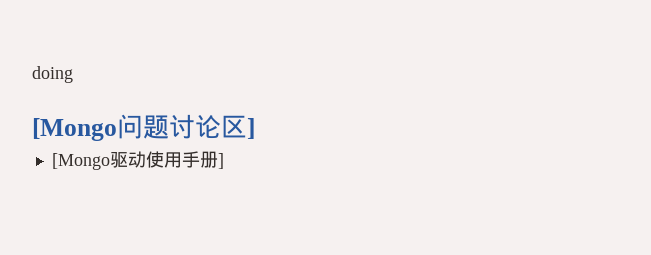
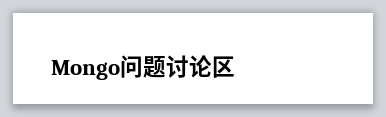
- doing
- [Mongo问题讨论区]
- [Mongo驱动使用手册]
+ Mongo问题讨论区

